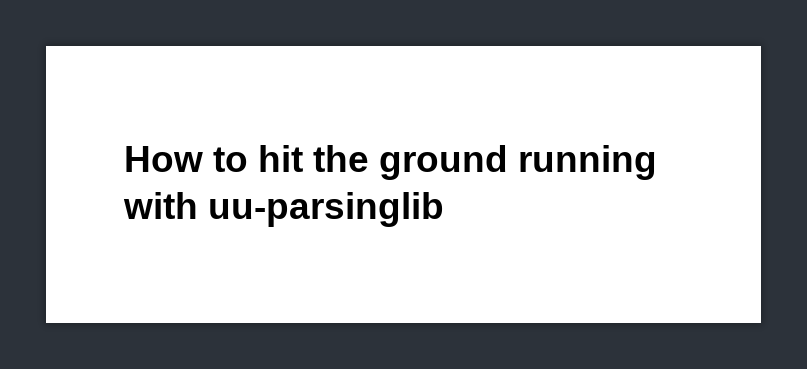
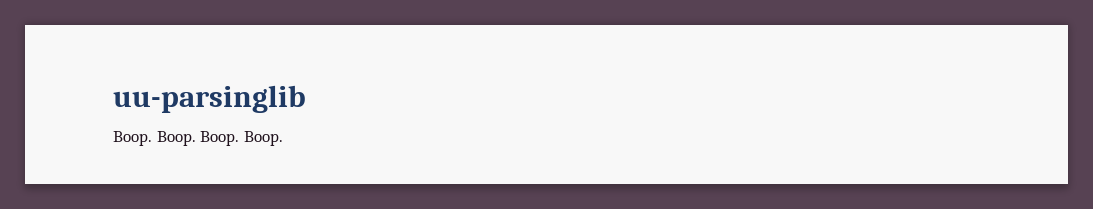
- How to hit the ground running with uu-parsinglib
+ uu-parsinglib
+ Boop. Boop. Boop. Boop.

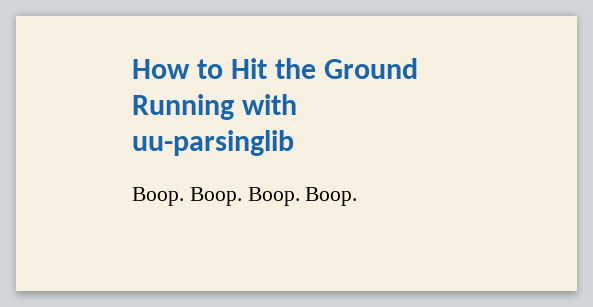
- uu-parsinglib
+ How to Hit the Ground Running with uu-parsinglib

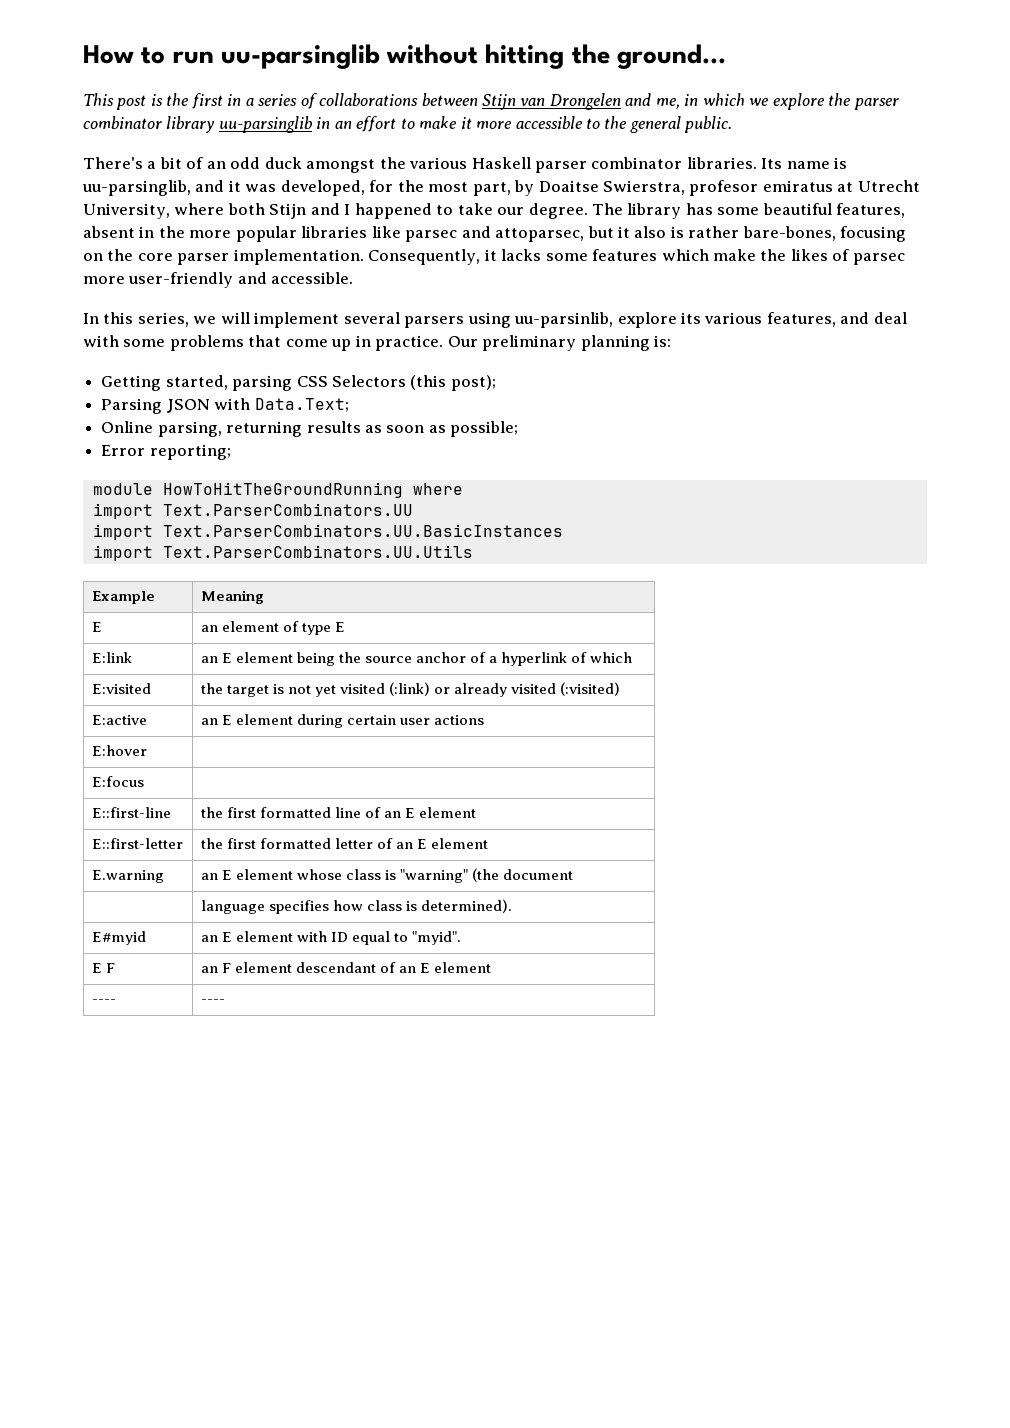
- How to Hit the Ground Running with uu-parsinglib
- Boop. Boop. Boop. Boop.
+ How to run uu-parsinglib without hitting the ground...
+ This post is the first in a series of collaborations between Stijn van Drongelen and me, in which we explore the parser combinator library uu-parsinglib in an effort to make it more accessible to the general public.
+ There's a bit of an odd duck amongst the various Haskell parser combinator libraries. Its name is uu-parsinglib, and it was developed, for the most part, by Doaitse Swierstra, profesor emiratus at Utrecht University, where both Stijn and I happened to take our degree. The library has some beautiful features, absent in the more popular libraries like parsec and attoparsec, but it also is rather bare-bones, focusing on the core parser implementation. Consequently, it lacks some features which make the likes of parsec more user-friendly and accessible.
+ In this series, we will implement several parsers using uu-parsinlib, explore its various features, and deal with some problems that come up in practice. Our preliminary planning is:
+ Getting started, parsing CSS Selectors (this post);
+ Parsing JSON with Data.Text;
+ Online parsing, returning results as soon as possible;
+ Error reporting;
+ module HowToHitTheGroundRunning where
+ import Text.ParserCombinators.UU
+ import Text.ParserCombinators.UU.BasicInstances
+ import Text.ParserCombinators.UU.Utils
+ Example | Meaning
+ E | an element of type E
+ E:link | an E element being the source anchor of a hyperlink of which
+ E:visited | the target is not yet visited (:link) or already visited (:visited)
+ E:active | an E element during certain user actions
+ E:hover |
+ E:focus |
+ E::first-line | the first formatted line of an E element
+ E::first-letter | the first formatted letter of an E element
+ E.warning | an E element whose class is "warning" (the document
+ | language specifies how class is determined).
+ E#myid | an E element with ID equal to "myid".
+ E F | an F element descendant of an E element
+ ---- | ----

